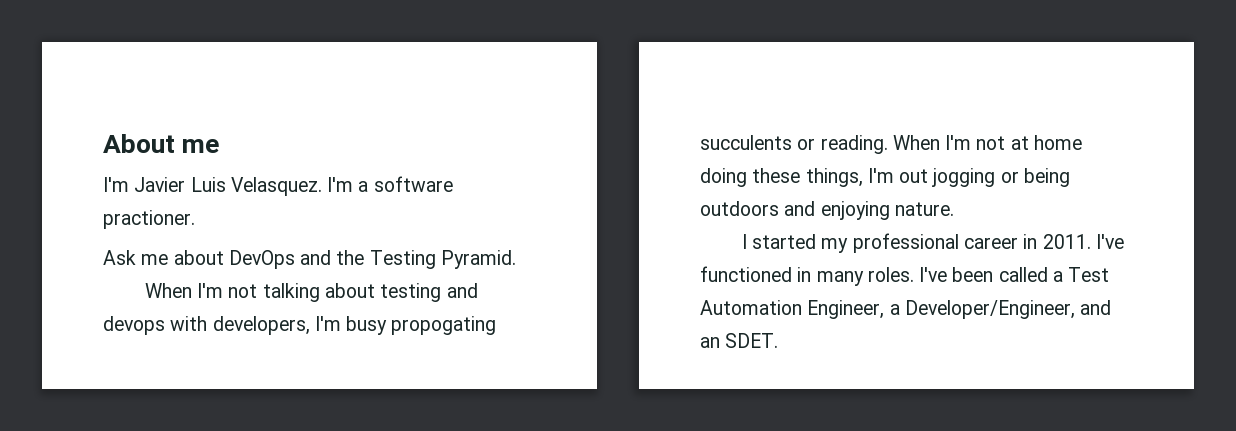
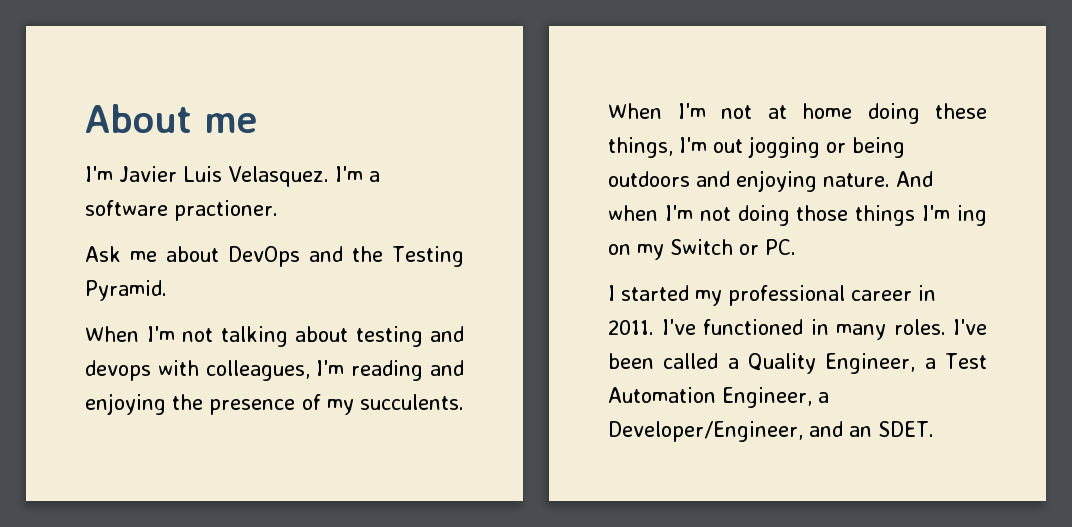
- When I'm not talking about testing and devops with developers, I'm busy propogating succulents or reading.
+ When I'm not talking about testing and devops with colleagues, I'm reading and enjoying the presence of my succulents.
+ And when I'm not doing those things I'm ing on my Switch or PC.
- I've been called a Test Automation Engineer, a Developer/Engineer, and an SDET.
+ I've been called a Quality Engineer, a Test Automation Engineer, a Developer/Engineer, and an SDET.

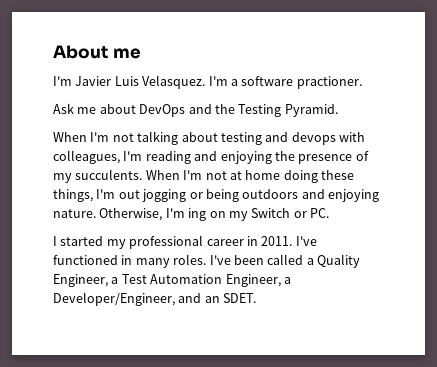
- And when I'm not doing those things I'm ing on my Switch or PC.
+ Otherwise, I'm ing on my Switch or PC.

